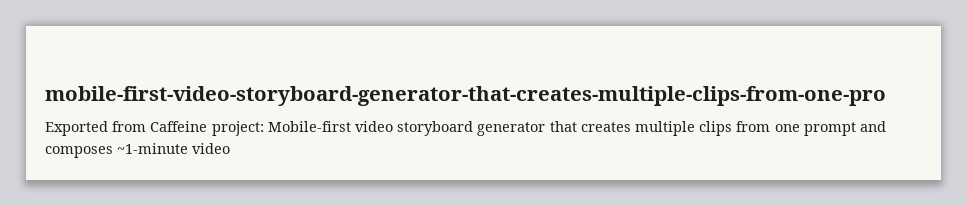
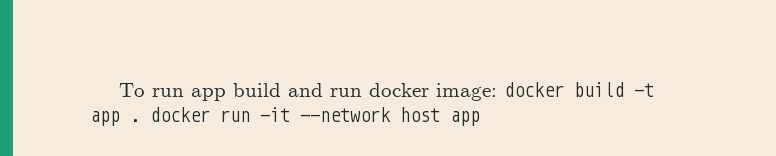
- mobile-first-video-storyboard-generator-that-creates-multiple-clips-from-one-pro
- Exported from Caffeine project: Mobile-first video storyboard generator that creates multiple clips from one prompt and composes ~1-minute video
+ To run app build and run docker image: docker build -t app . docker run -it --network host app

